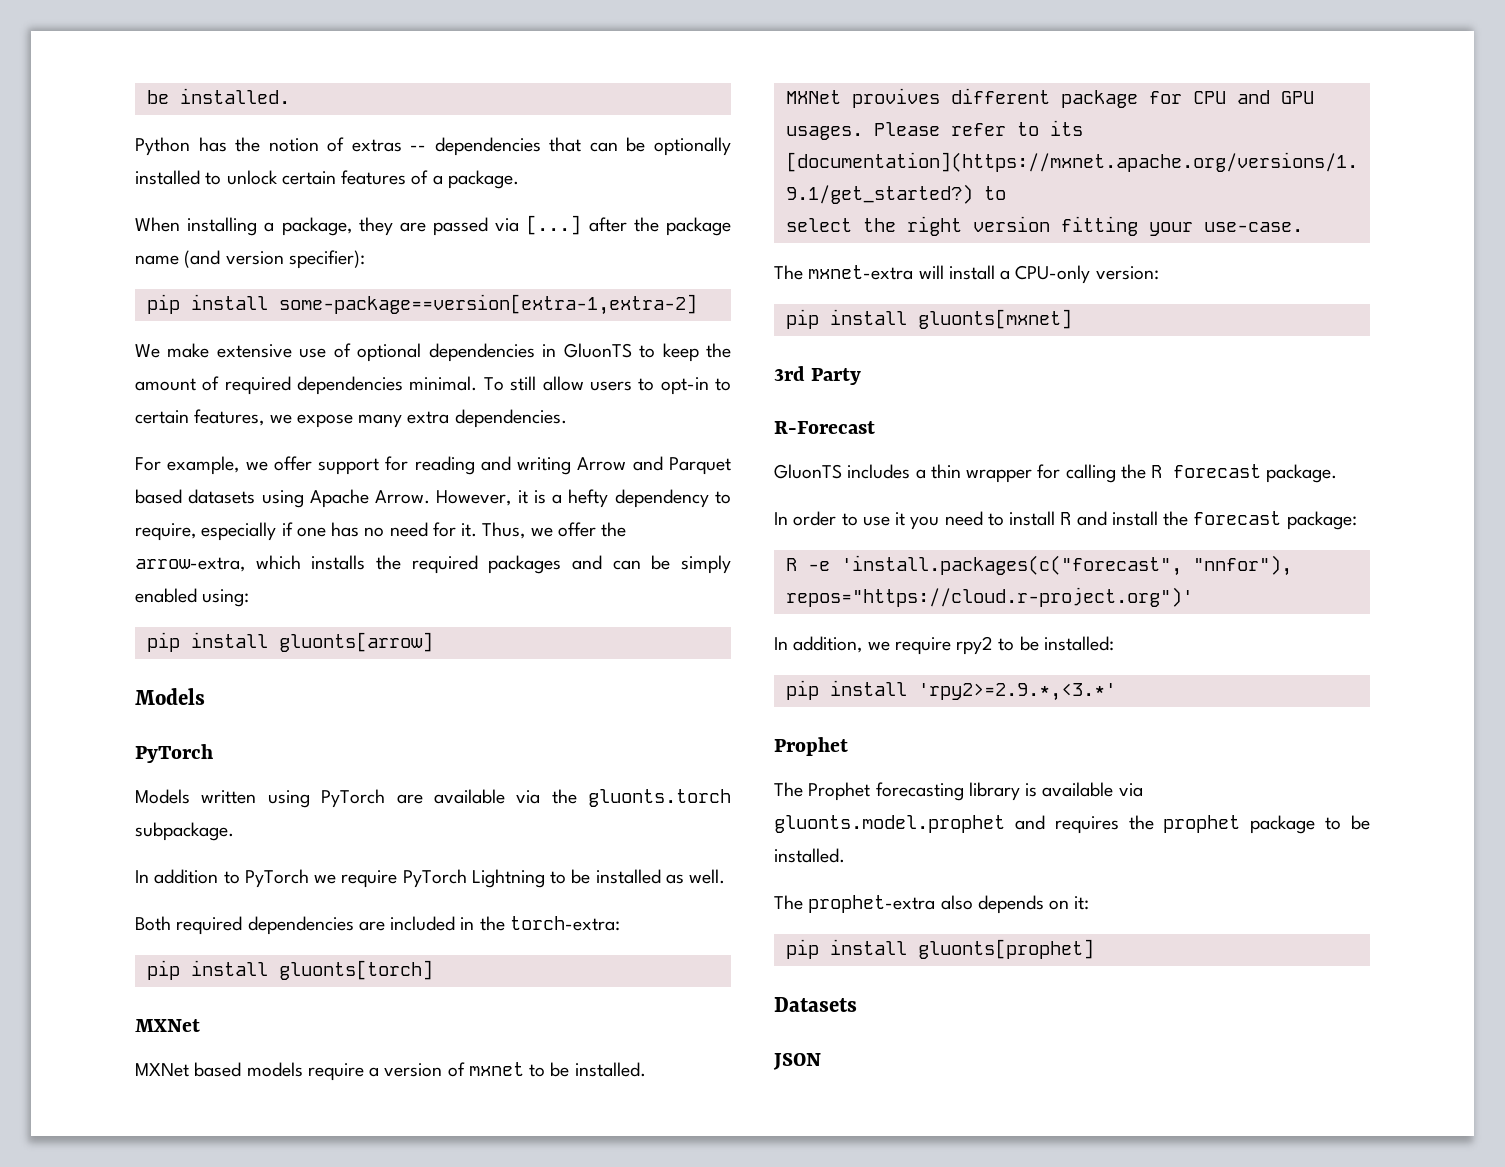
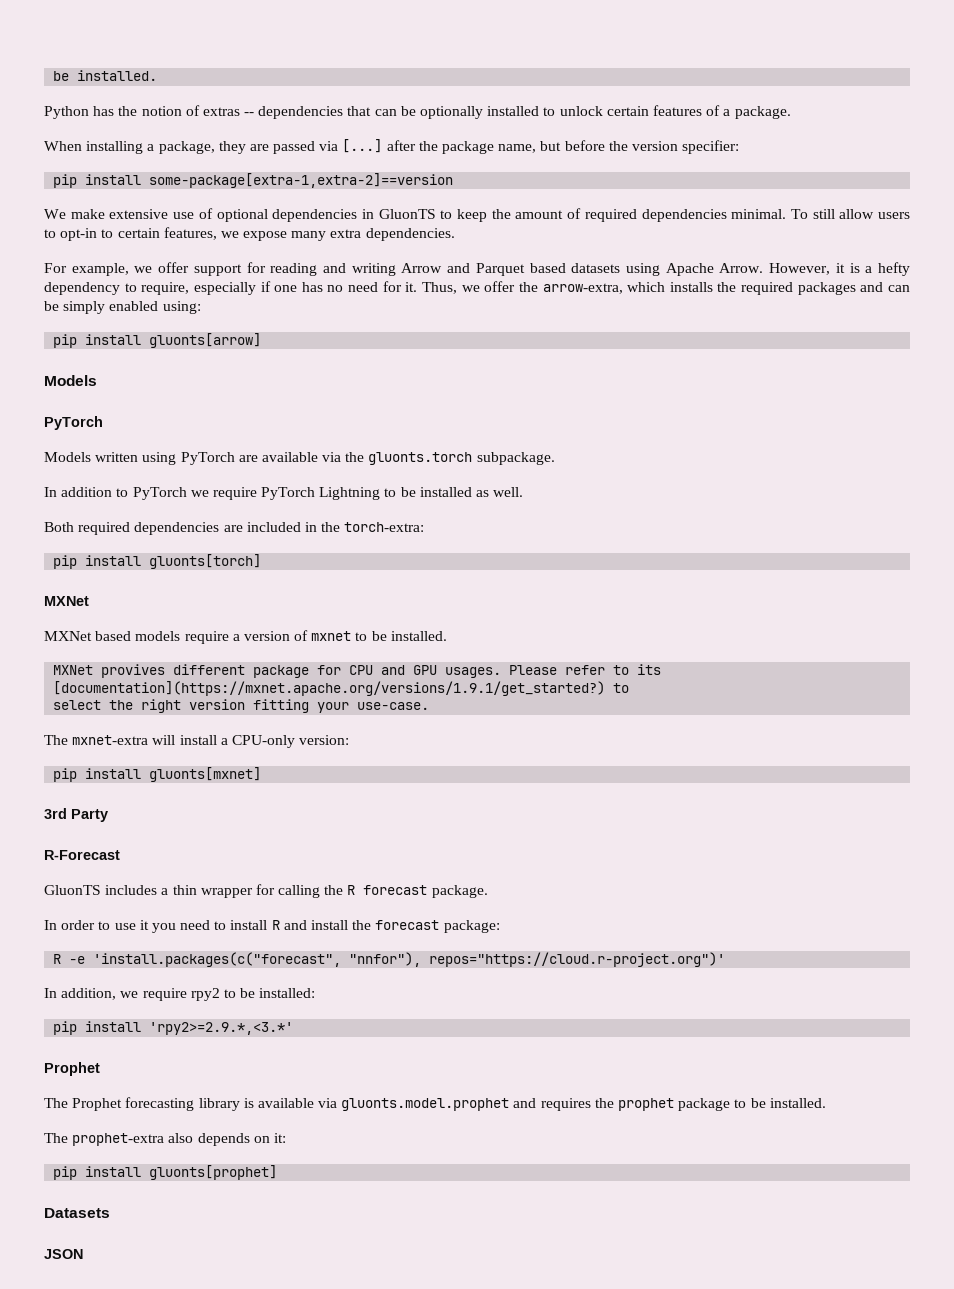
- When installing a package, they are passed via [...] after the package name (and version specifier):
- pip install some-package==version[extra-1,extra-2]
+ When installing a package, they are passed via [...] after the package name, but before the version specifier:
+ pip install some-package[extra-1,extra-2]==version

